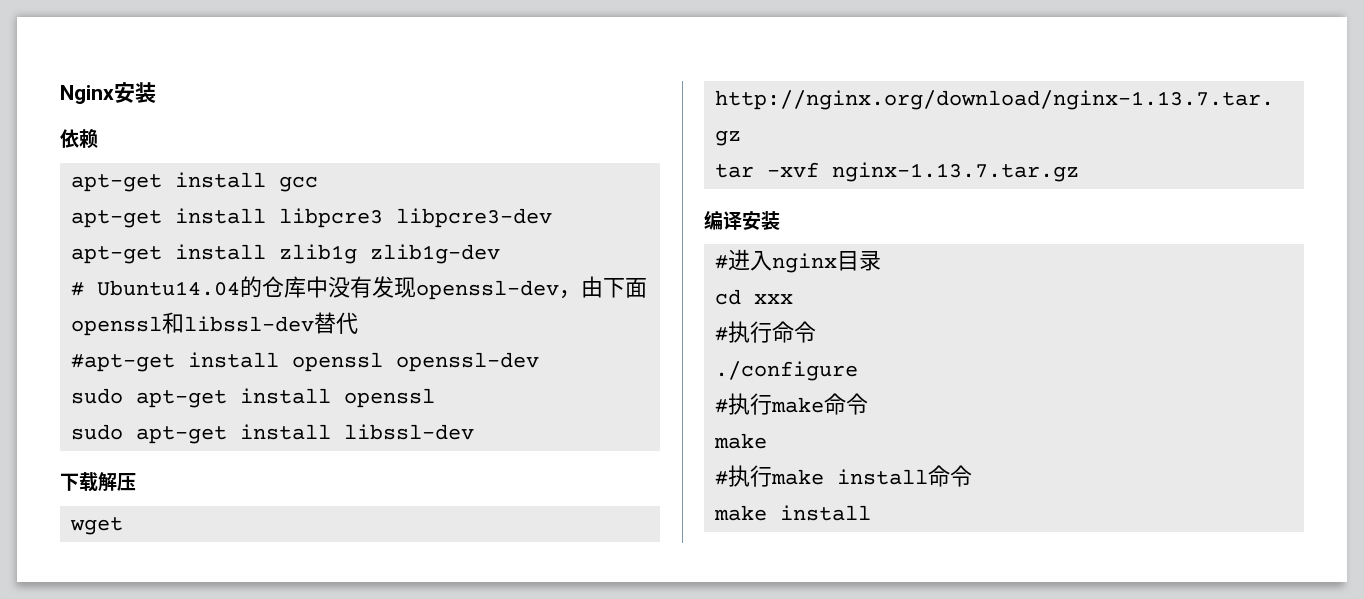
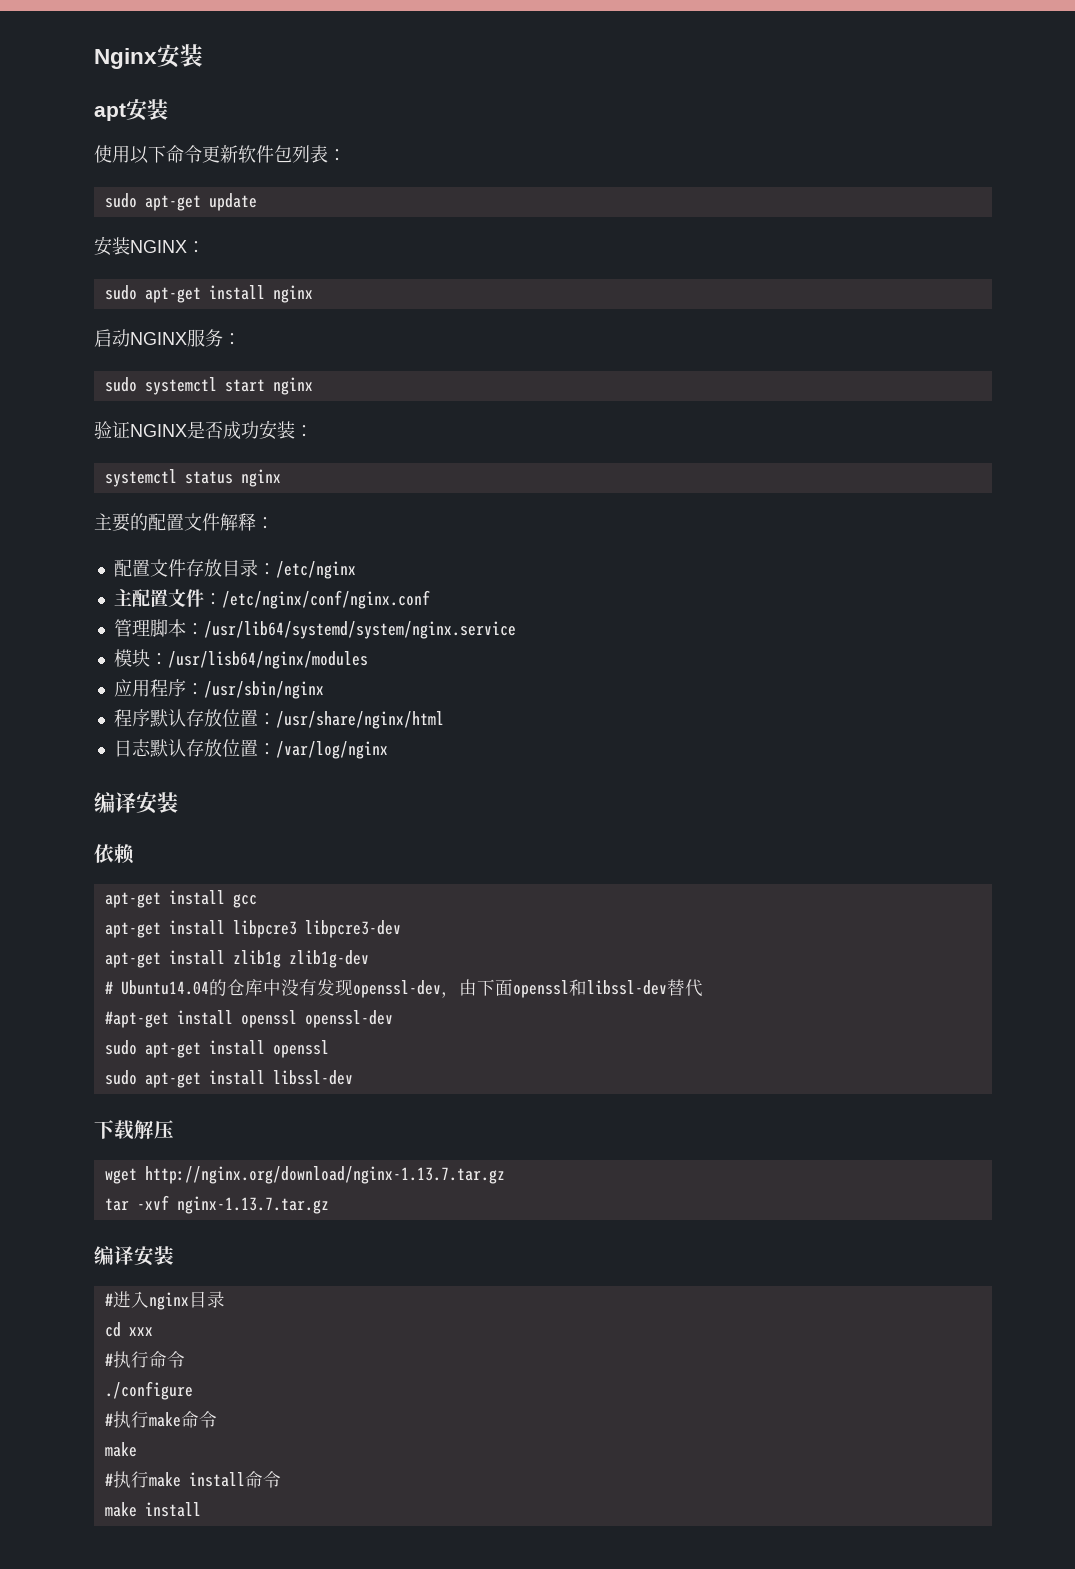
+ apt安装
+ 使用以下命令更新软件包列表：
+ sudo apt-get update
+ 安装NGINX：
+ sudo apt-get install nginx
+ 启动NGINX服务：
+ sudo systemctl start nginx
+ 验证NGINX是否成功安装：
+ systemctl status nginx
+ 主要的配置文件解释：
+ 配置文件存放目录：/etc/nginx
+ 主配置文件：/etc/nginx/conf/nginx.conf
+ 管理脚本：/usr/lib64/systemd/system/nginx.service
+ 模块：/usr/lisb64/nginx/modules
+ 应用程序：/usr/sbin/nginx
+ 程序默认存放位置：/usr/share/nginx/html
+ 日志默认存放位置：/var/log/nginx
+ 编译安装

